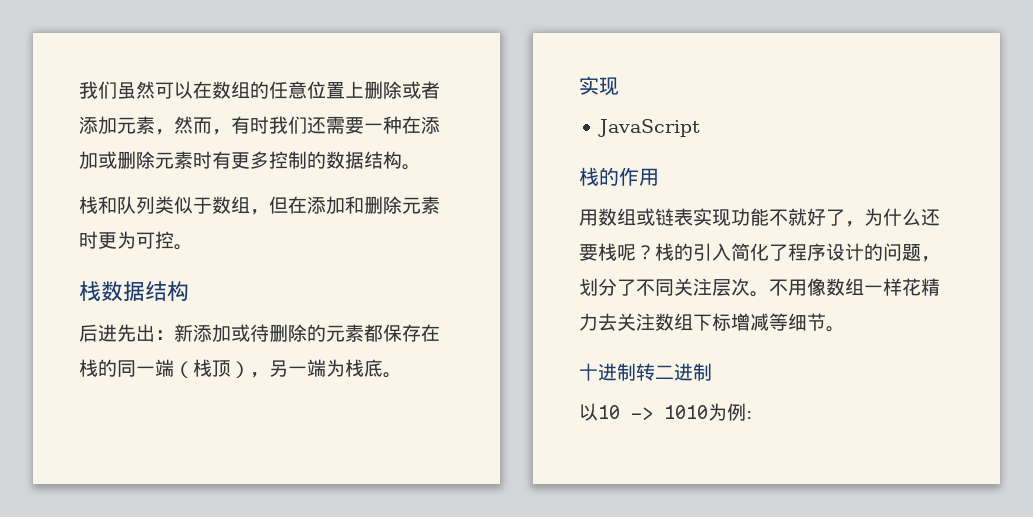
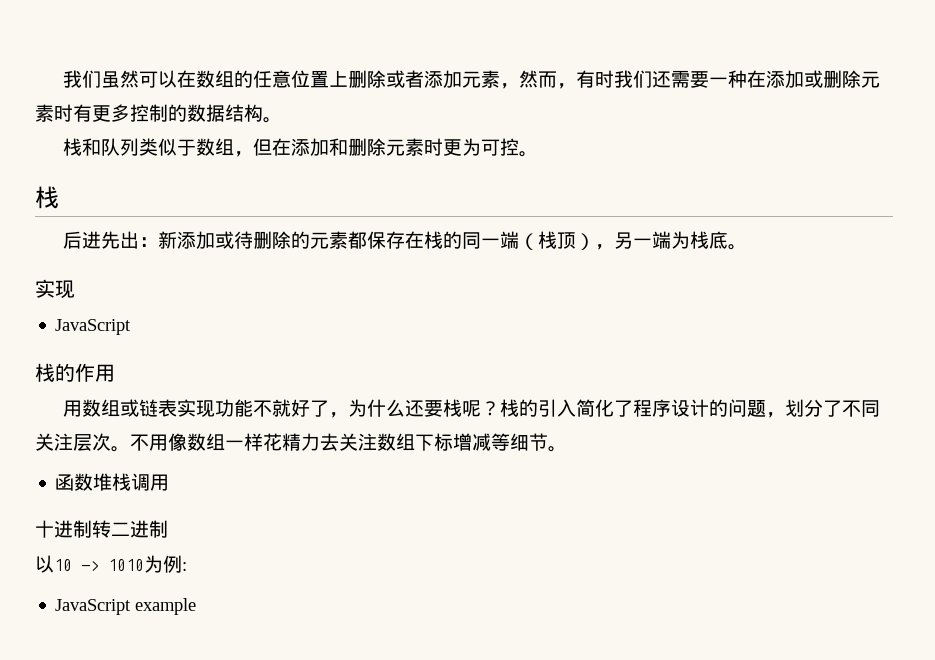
  栈和队列类似于数组，但在添加和删除元素时更为可控。
- 栈数据结构
+ 栈
+ 函数堆栈调用
+ JavaScript example

